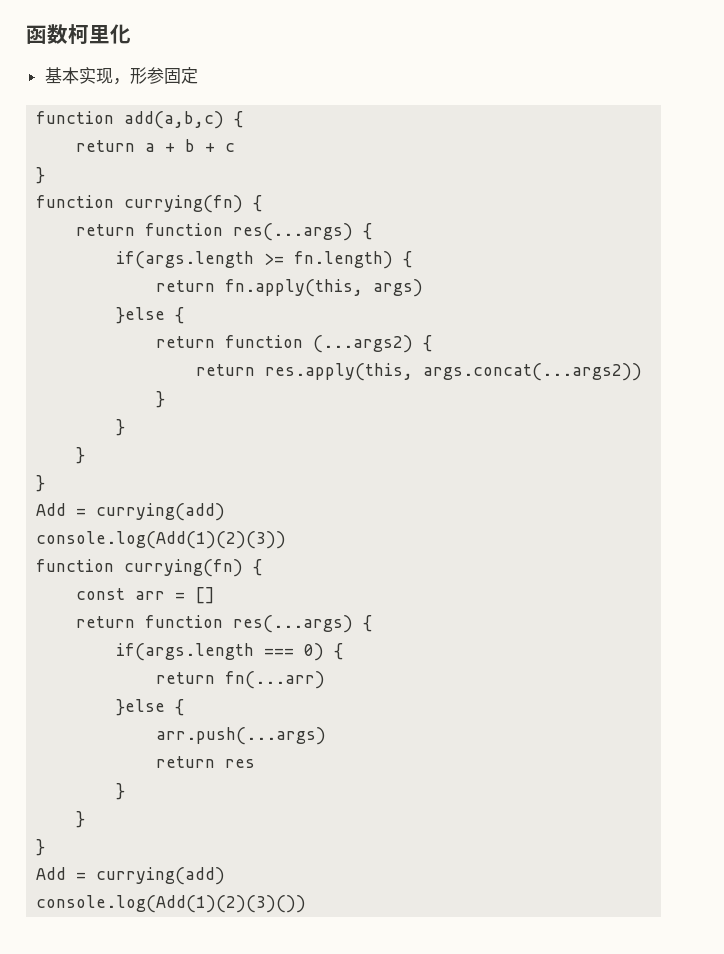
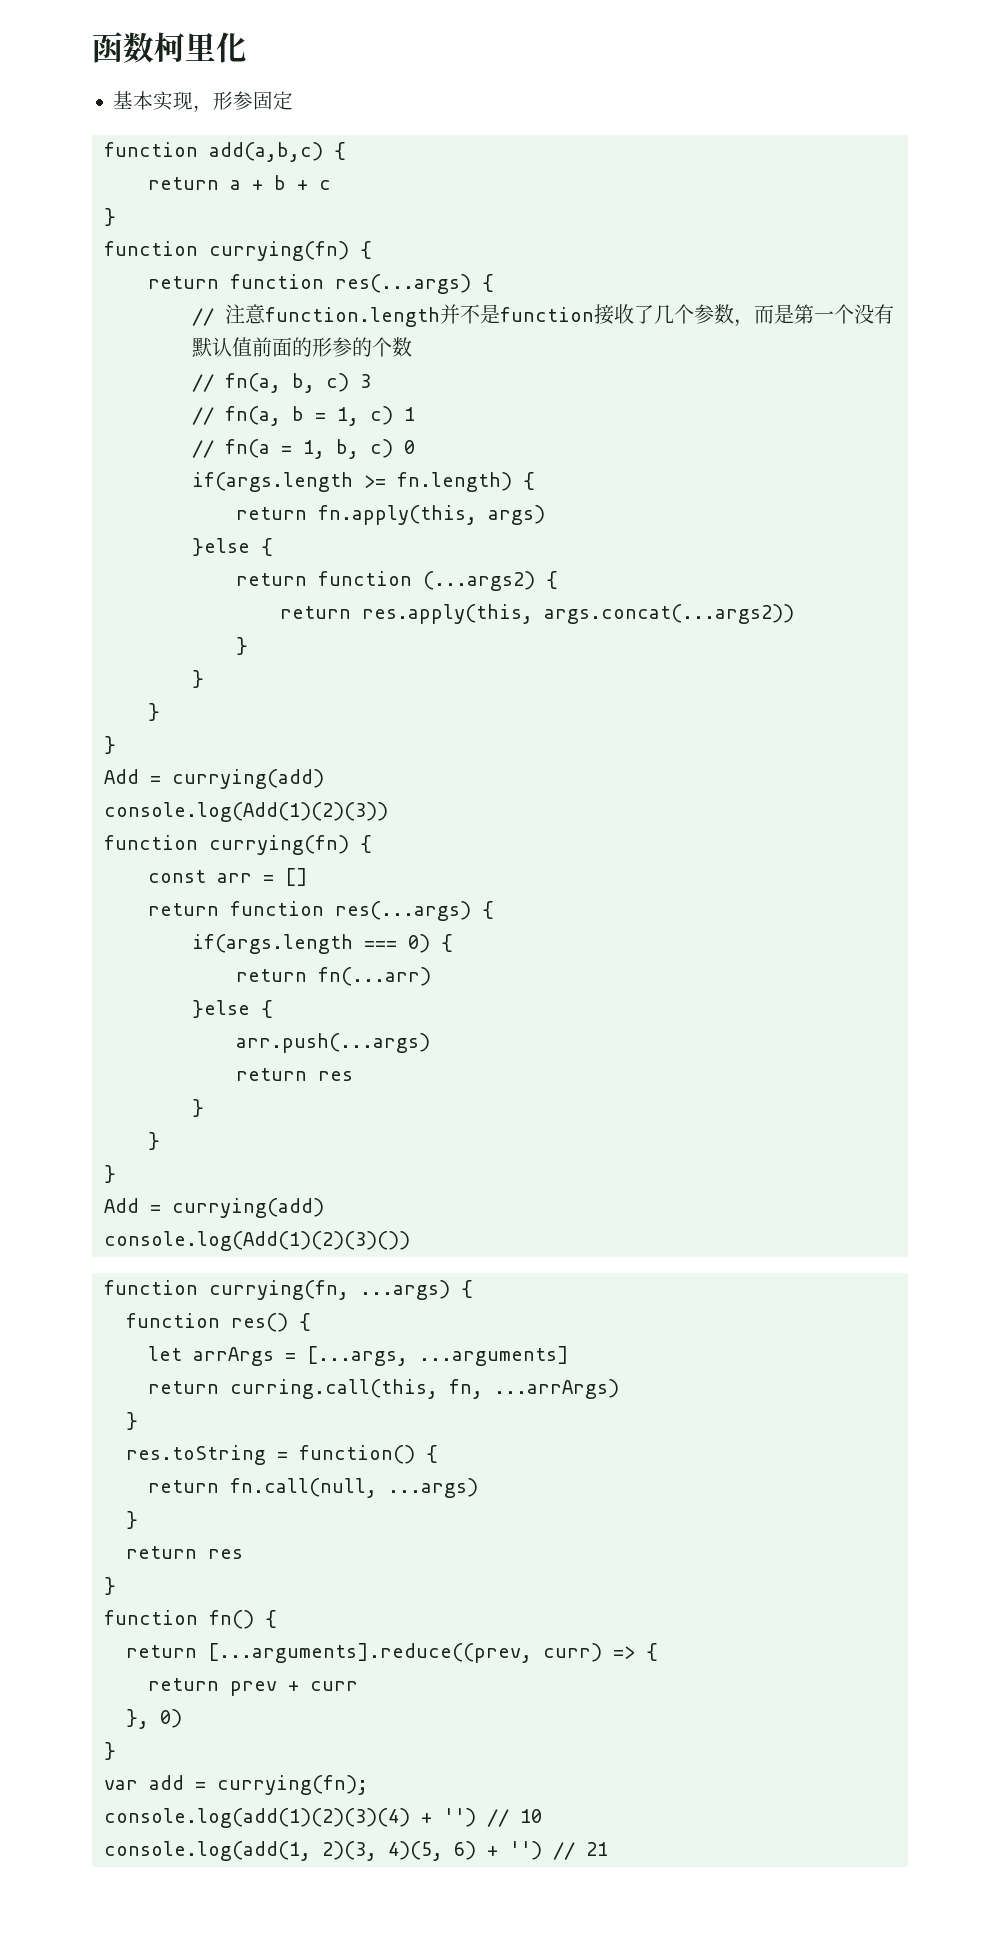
+ // 注意function.length并不是function接收了几个参数，而是第一个没有默认值前面的形参的个数
+ // fn(a, b, c) 3
+ // fn(a, b = 1, c) 1
+ // fn(a = 1, b, c) 0
+ function currying(fn, ...args) {
+ function res() {
+ let arrArgs = [...args, ...arguments]
+ return curring.call(this, fn, ...arrArgs)
+ }
+ res.toString = function() {
+ return fn.call(null, ...args)
+ }
+ return res
+ }
+ function fn() {
+ return [...arguments].reduce((prev, curr) => {
+ return prev + curr
+ }, 0)
+ }
+ var add = currying(fn);
+ console.log(add(1)(2)(3)(4) + '') // 10
+ console.log(add(1, 2)(3, 4)(5, 6) + '') // 21

